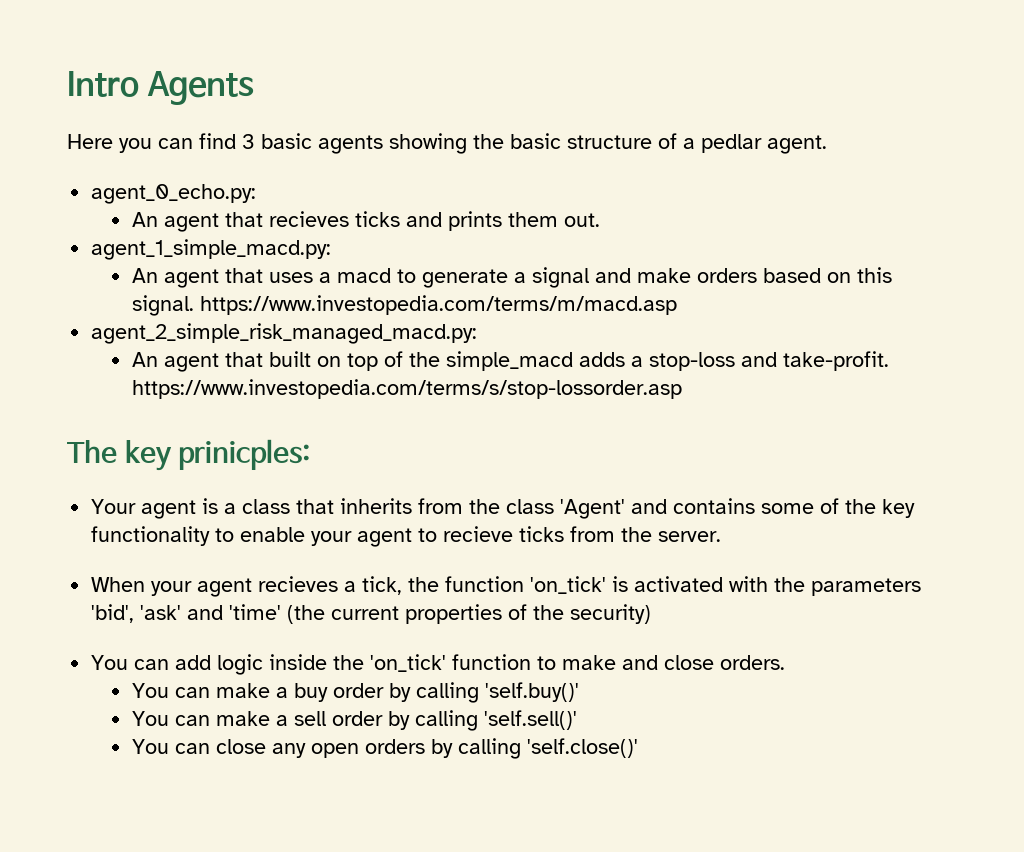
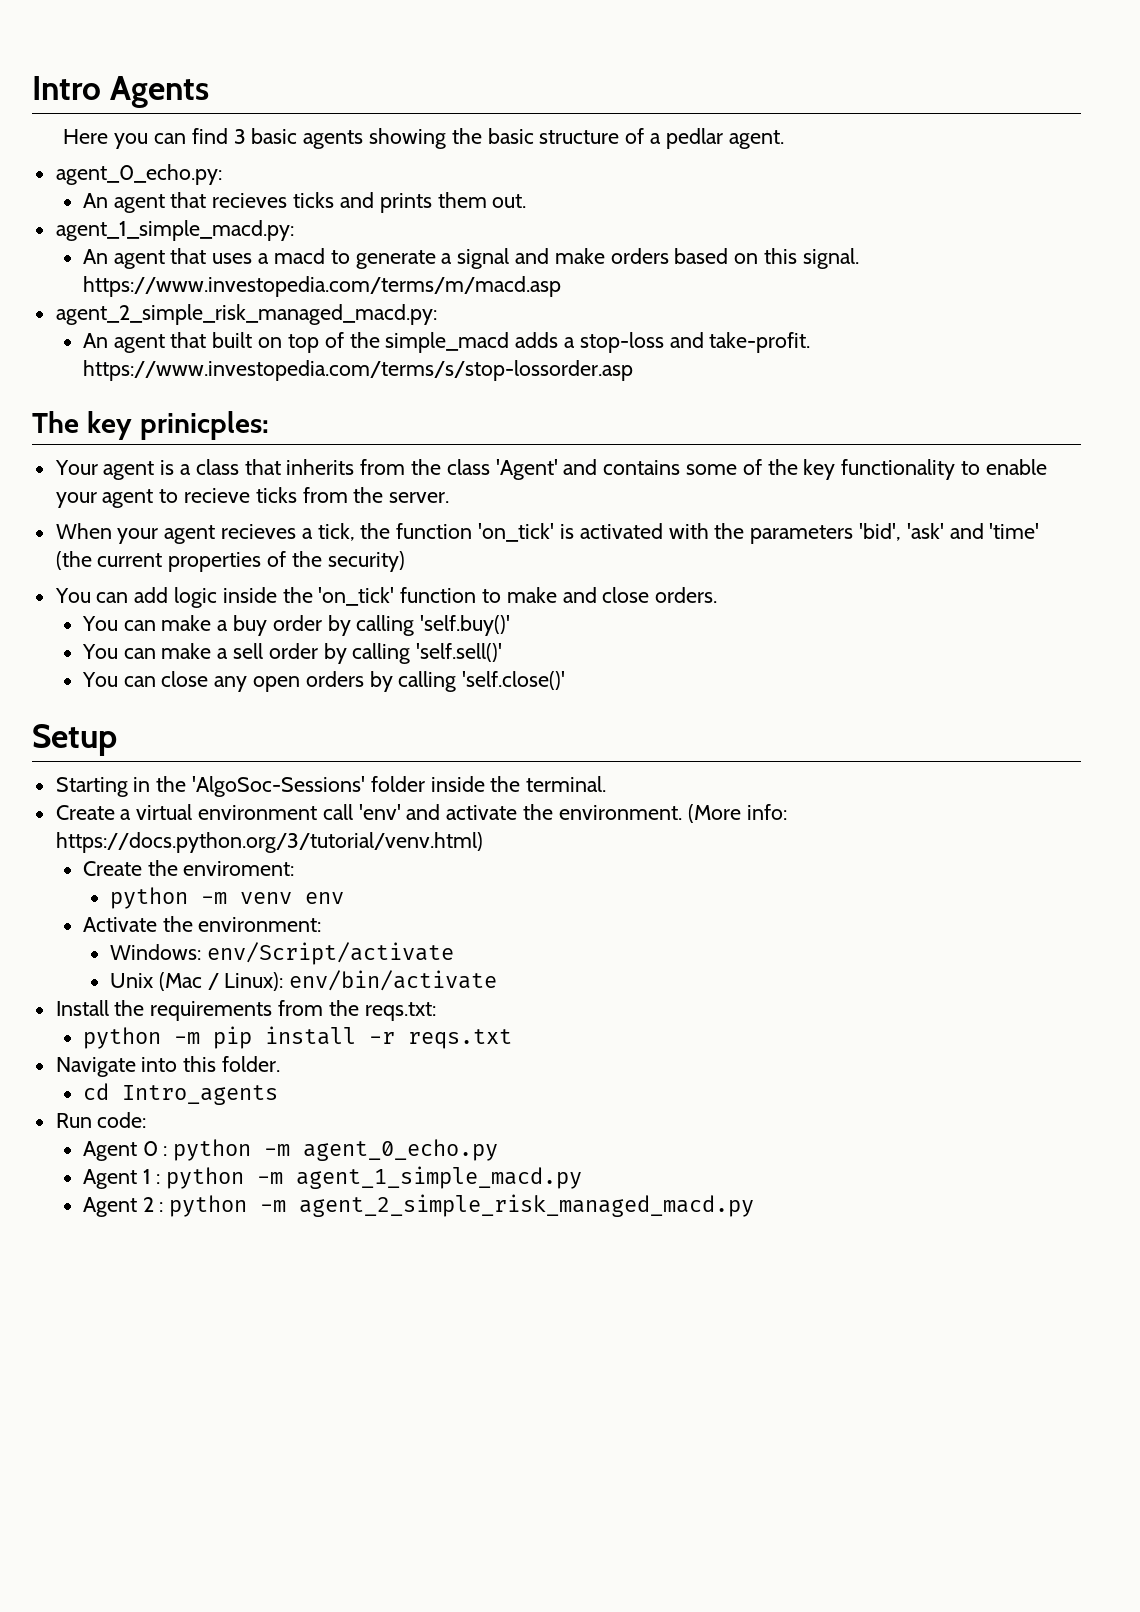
+ Setup
+ Starting in the 'AlgoSoc-Sessions' folder inside the terminal.
+ Create a virtual environment call 'env' and activate the environment. (More info: https://docs.python.org/3/tutorial/venv.html)
+ Create the enviroment:
+ python -m venv env
+ Activate the environment:
+ Windows: env/Script/activate
+ Unix (Mac / Linux): env/bin/activate
+ Install the requirements from the reqs.txt:
+ python -m pip install -r reqs.txt
+ Navigate into this folder.
+ cd Intro_agents
+ Run code:
+ Agent 0 : python -m agent_0_echo.py
+ Agent 1 : python -m agent_1_simple_macd.py
+ Agent 2 : python -m agent_2_simple_risk_managed_macd.py

